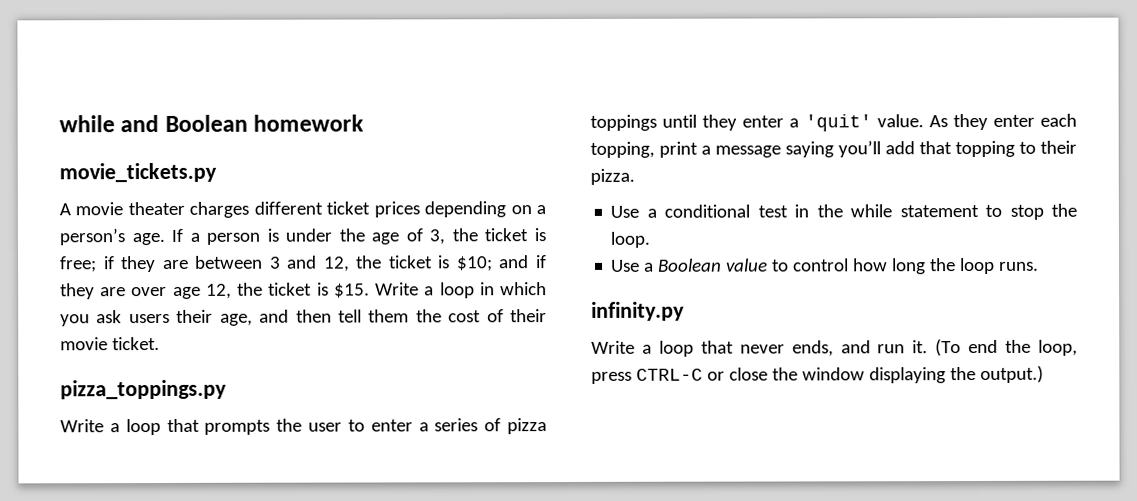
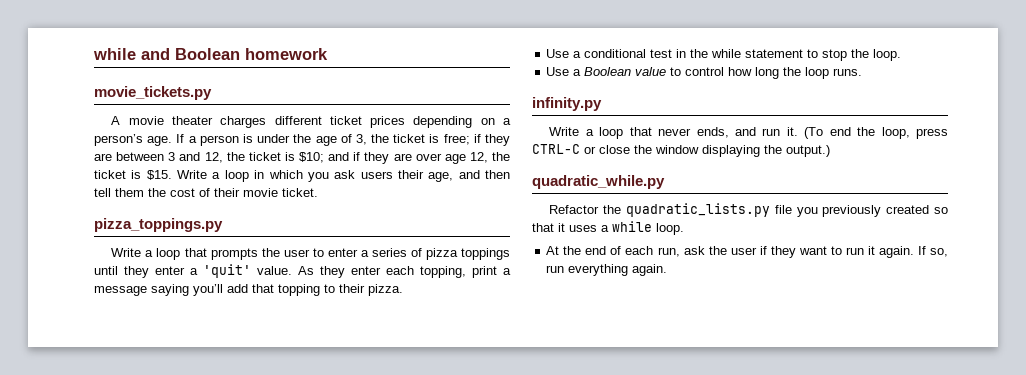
+ quadratic_while.py
+ Refactor the quadratic_lists.py file you previously created so that it uses a while loop.
+ At the end of each run, ask the user if they want to run it again. If so, run everything again.

